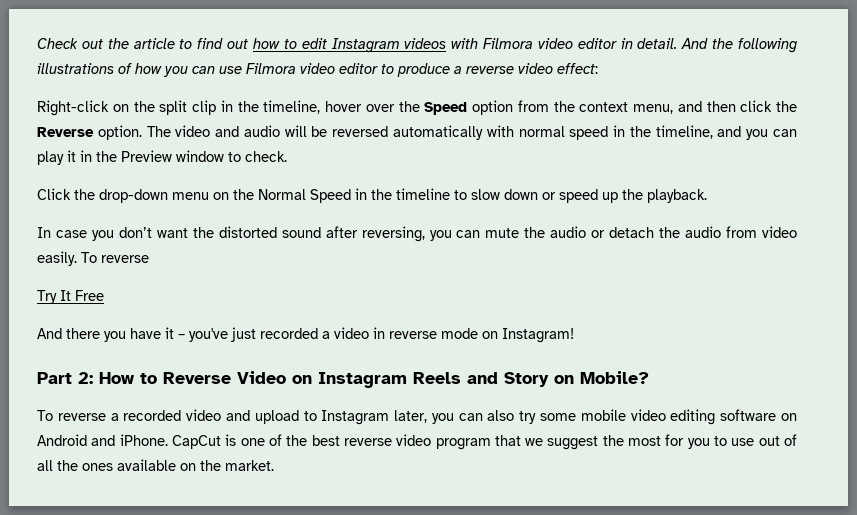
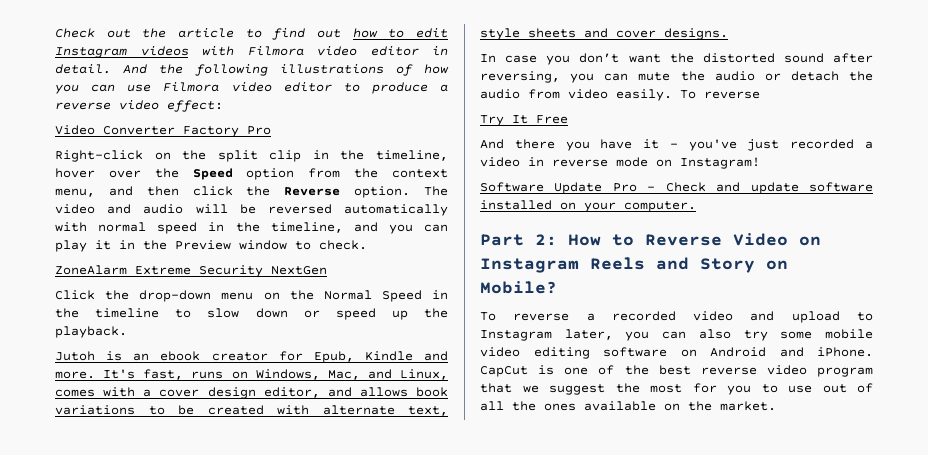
+ Video Converter Factory Pro
+ ZoneAlarm Extreme Security NextGen
+ Jutoh is an ebook creator for Epub, Kindle and more. It's fast, runs on Windows, Mac, and Linux, comes with a cover design editor, and allows book variations to be created with alternate text, style sheets and cover designs.
+ Software Update Pro - Check and update software installed on your computer.

